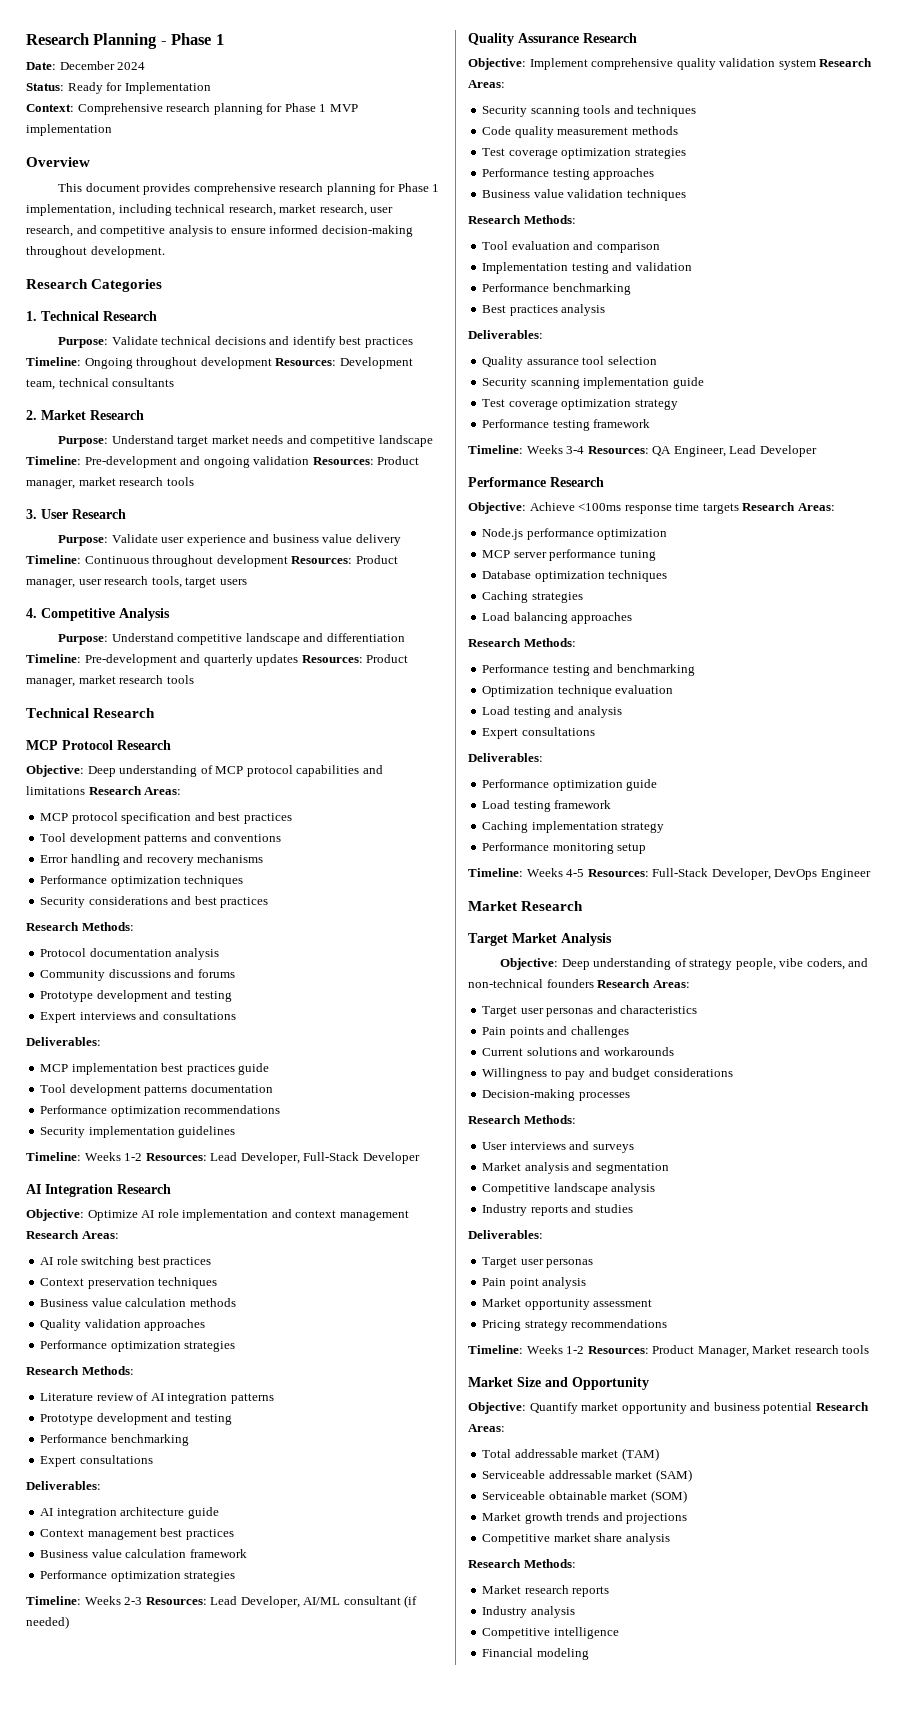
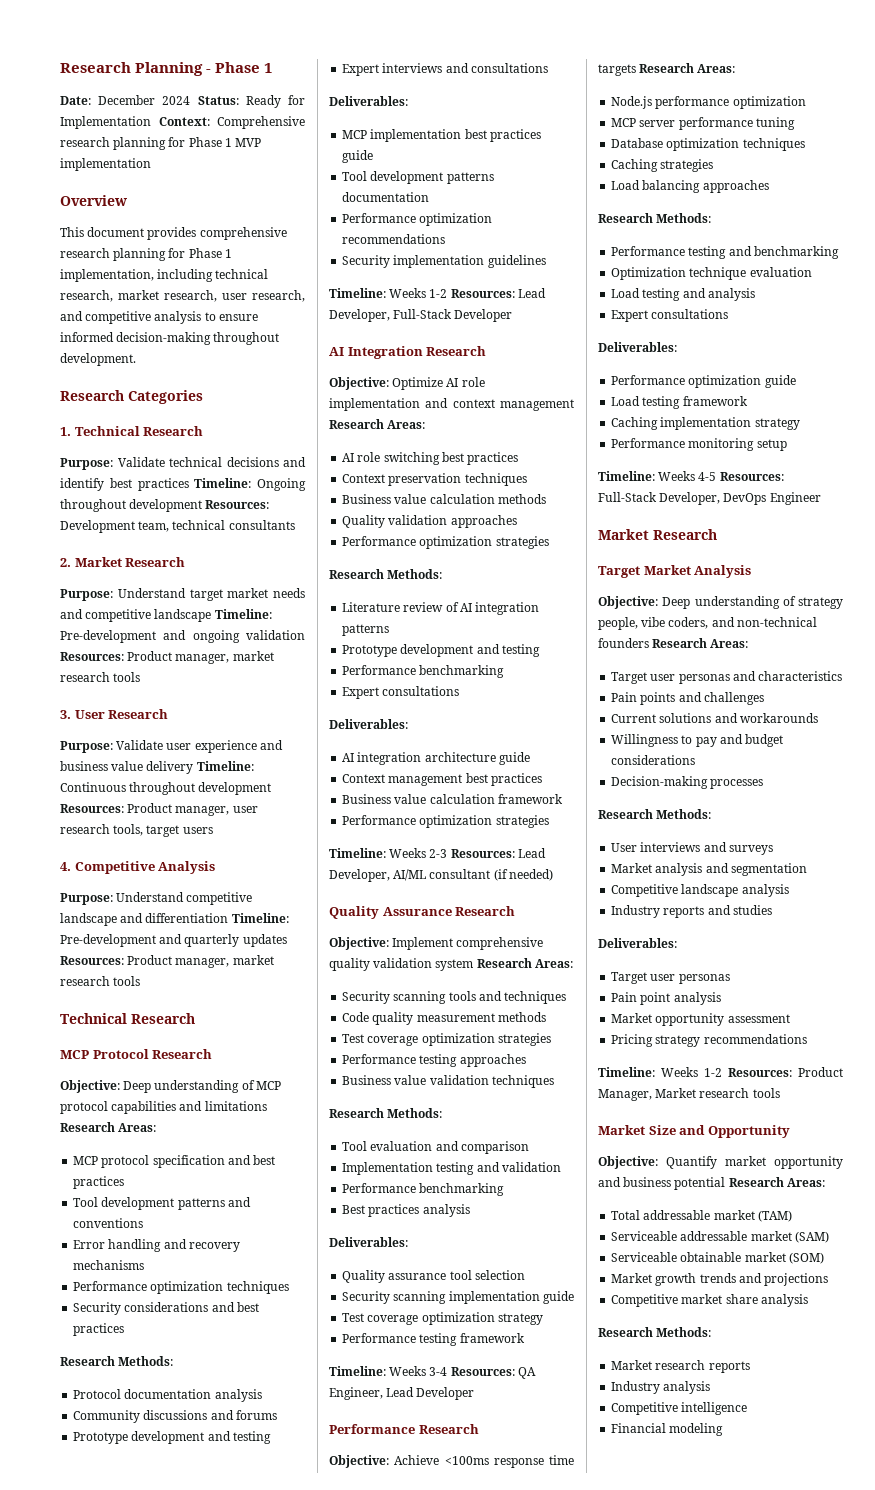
- Date: December 2024
- Status: Ready for Implementation
- Context: Comprehensive research planning for Phase 1 MVP implementation
+ Date: December 2024 Status: Ready for Implementation Context: Comprehensive research planning for Phase 1 MVP implementation

